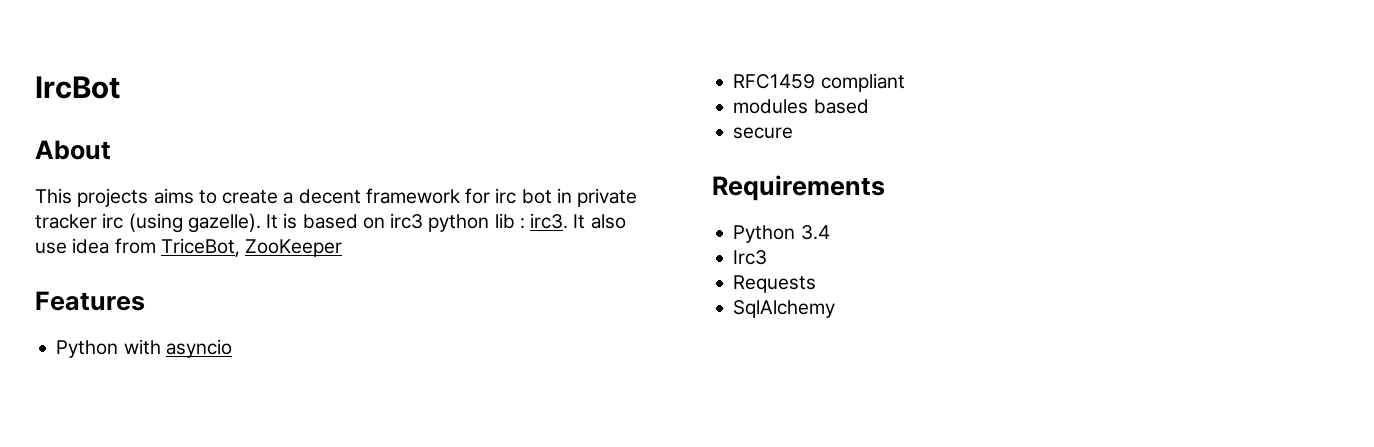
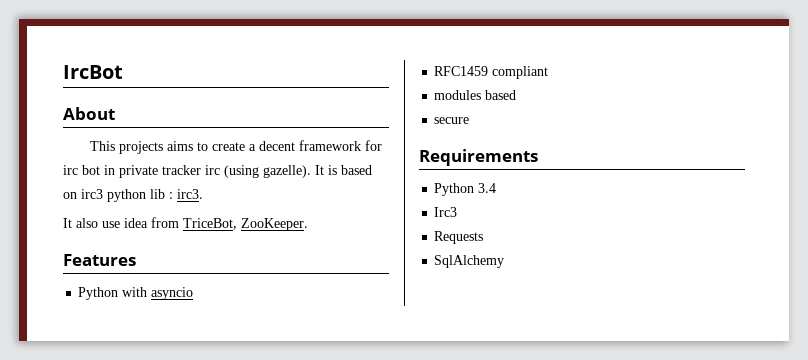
- It is based on irc3 python lib : irc3. It also use idea from TriceBot, ZooKeeper
+ It is based on irc3 python lib : irc3.
+ It also use idea from TriceBot, ZooKeeper.

